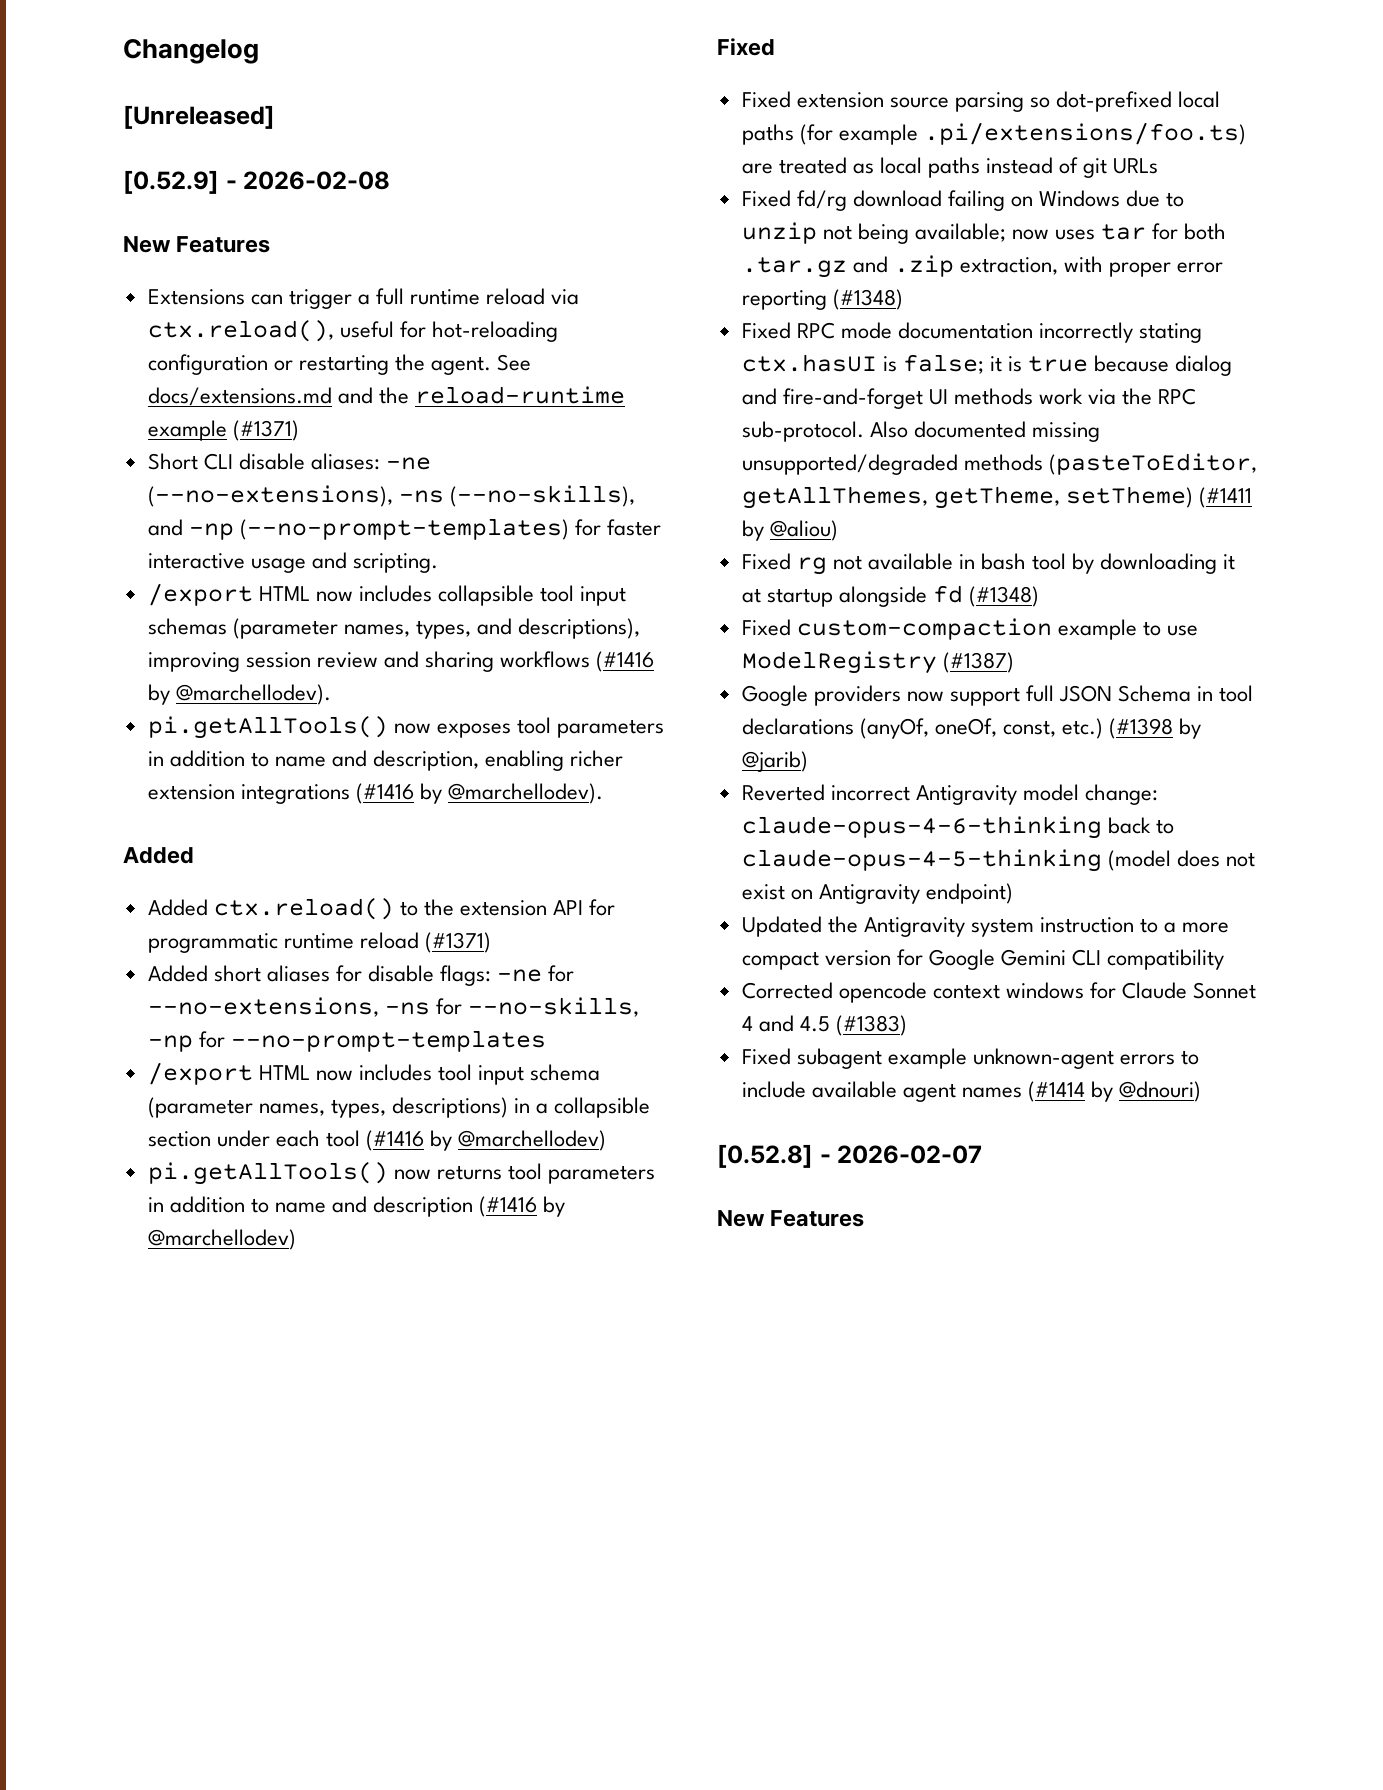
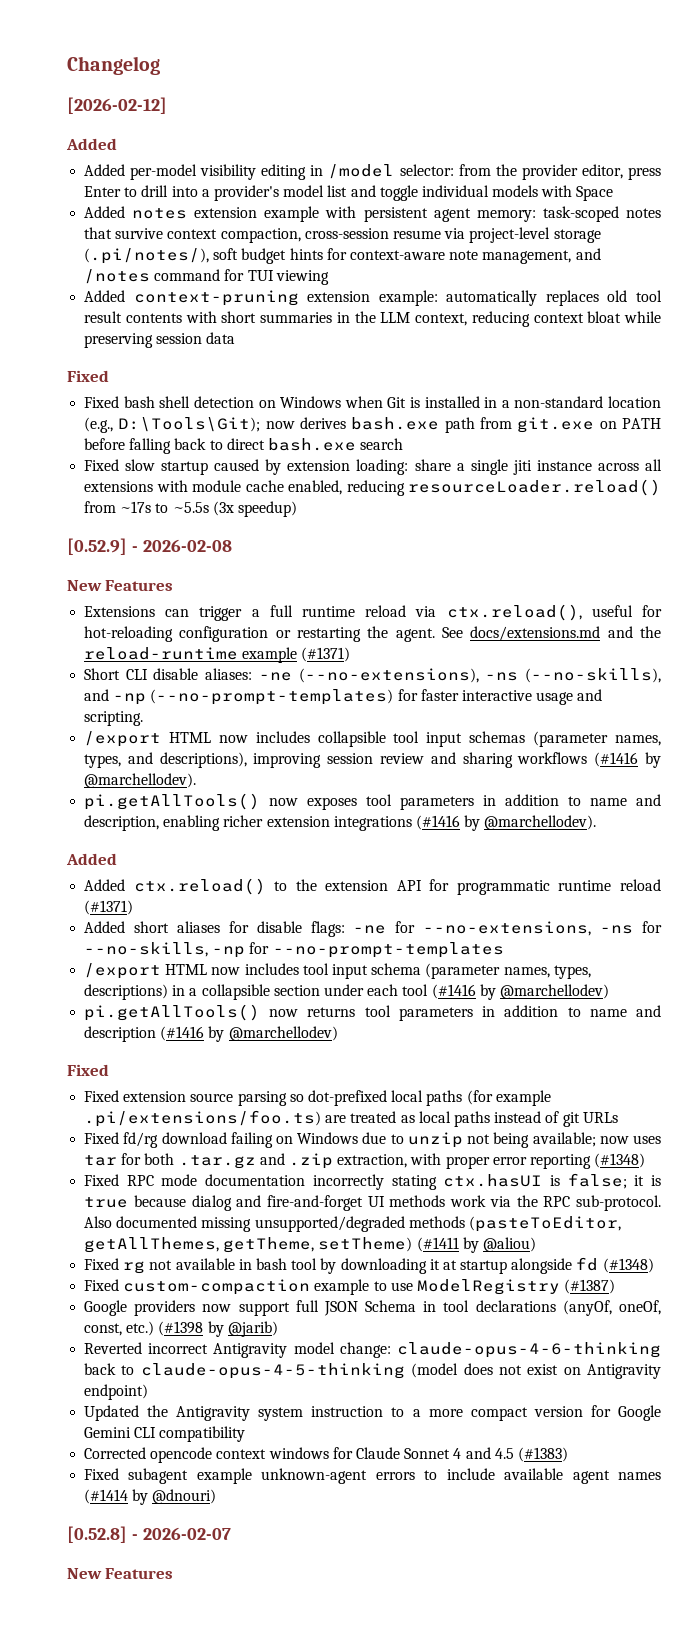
- [Unreleased]
+ [2026-02-12]
+ Added
+ Added per-model visibility editing in /model selector: from the provider editor, press Enter to drill into a provider's model list and toggle individual models with Space
+ Added notes extension example with persistent agent memory: task-scoped notes that survive context compaction, cross-session resume via project-level storage (.pi/notes/), soft budget hints for context-aware note management, and /notes command for TUI viewing
+ Added context-pruning extension example: automatically replaces old tool result contents with short summaries in the LLM context, reducing context bloat while preserving session data
+ Fixed
+ Fixed bash shell detection on Windows when Git is installed in a non-standard location (e.g., D:\Tools\Git); now derives bash.exe path from git.exe on PATH before falling back to direct bash.exe search
+ Fixed slow startup caused by extension loading: share a single jiti instance across all extensions with module cache enabled, reducing resourceLoader.reload() from ~17s to ~5.5s (3x speedup)

